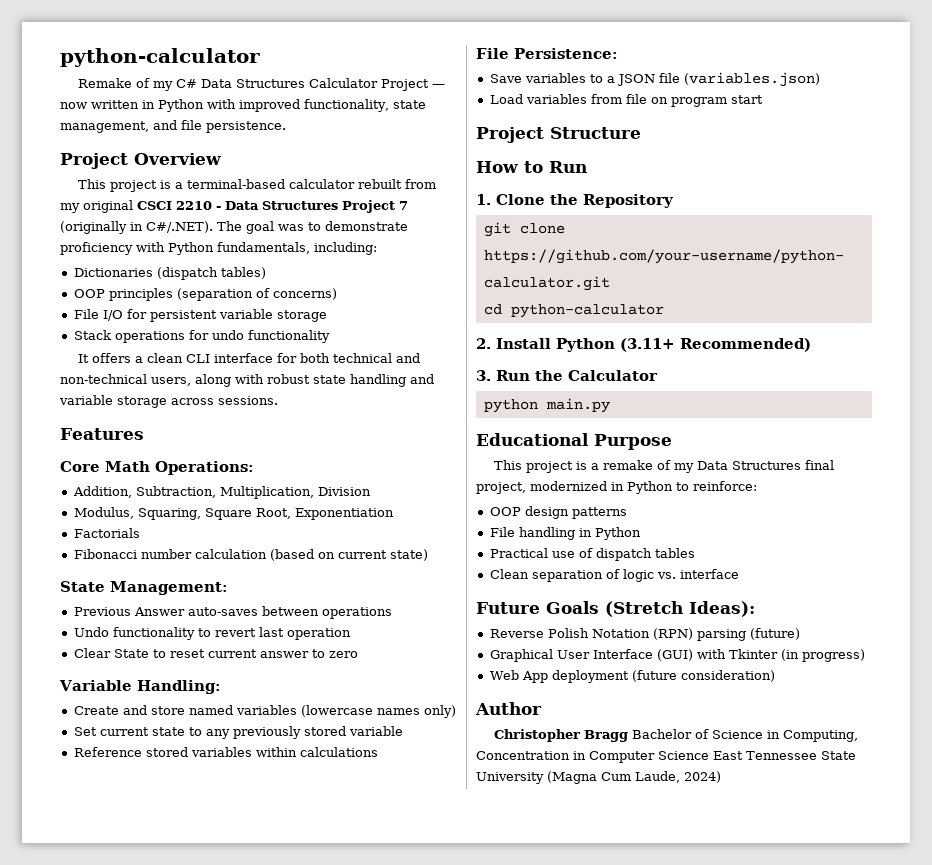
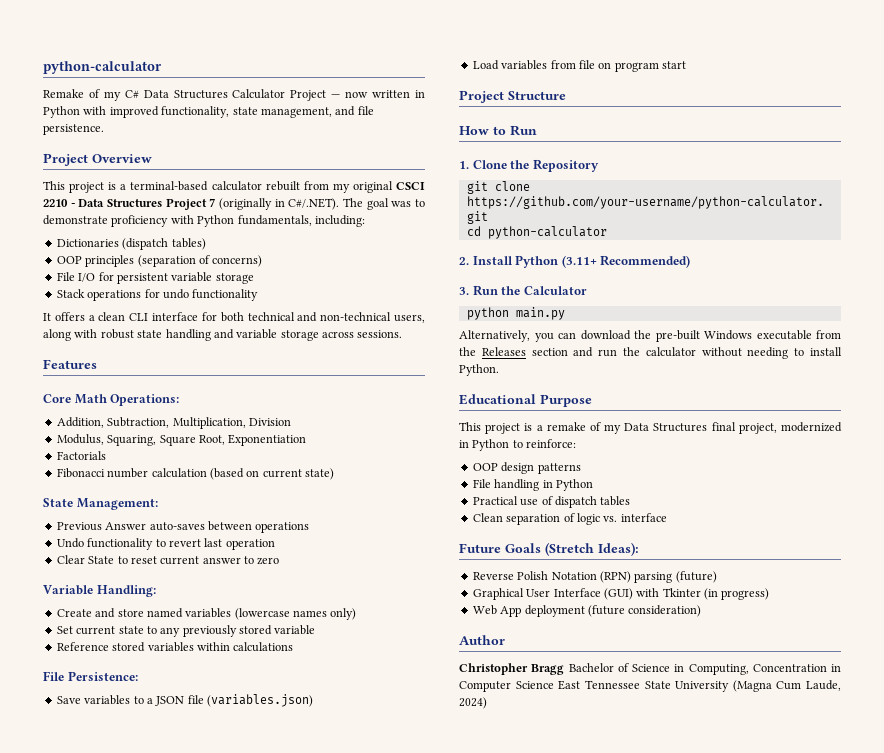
+ Alternatively, you can download the pre-built Windows executable from the Releases section and run the calculator without needing to install Python.

